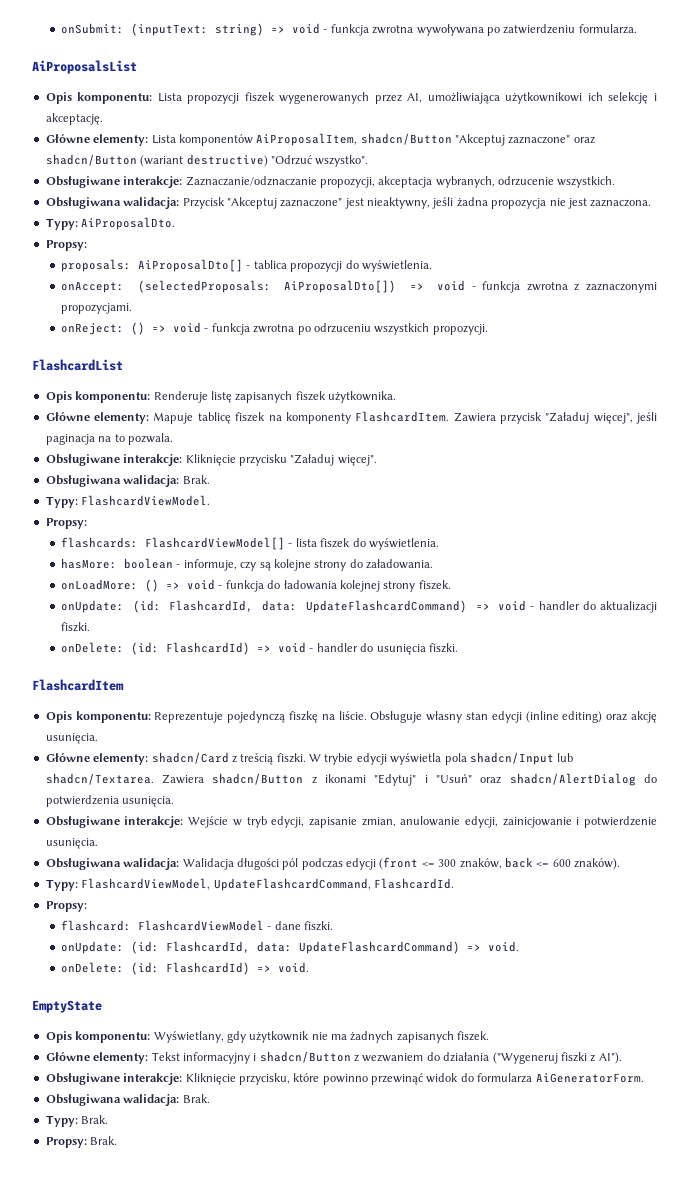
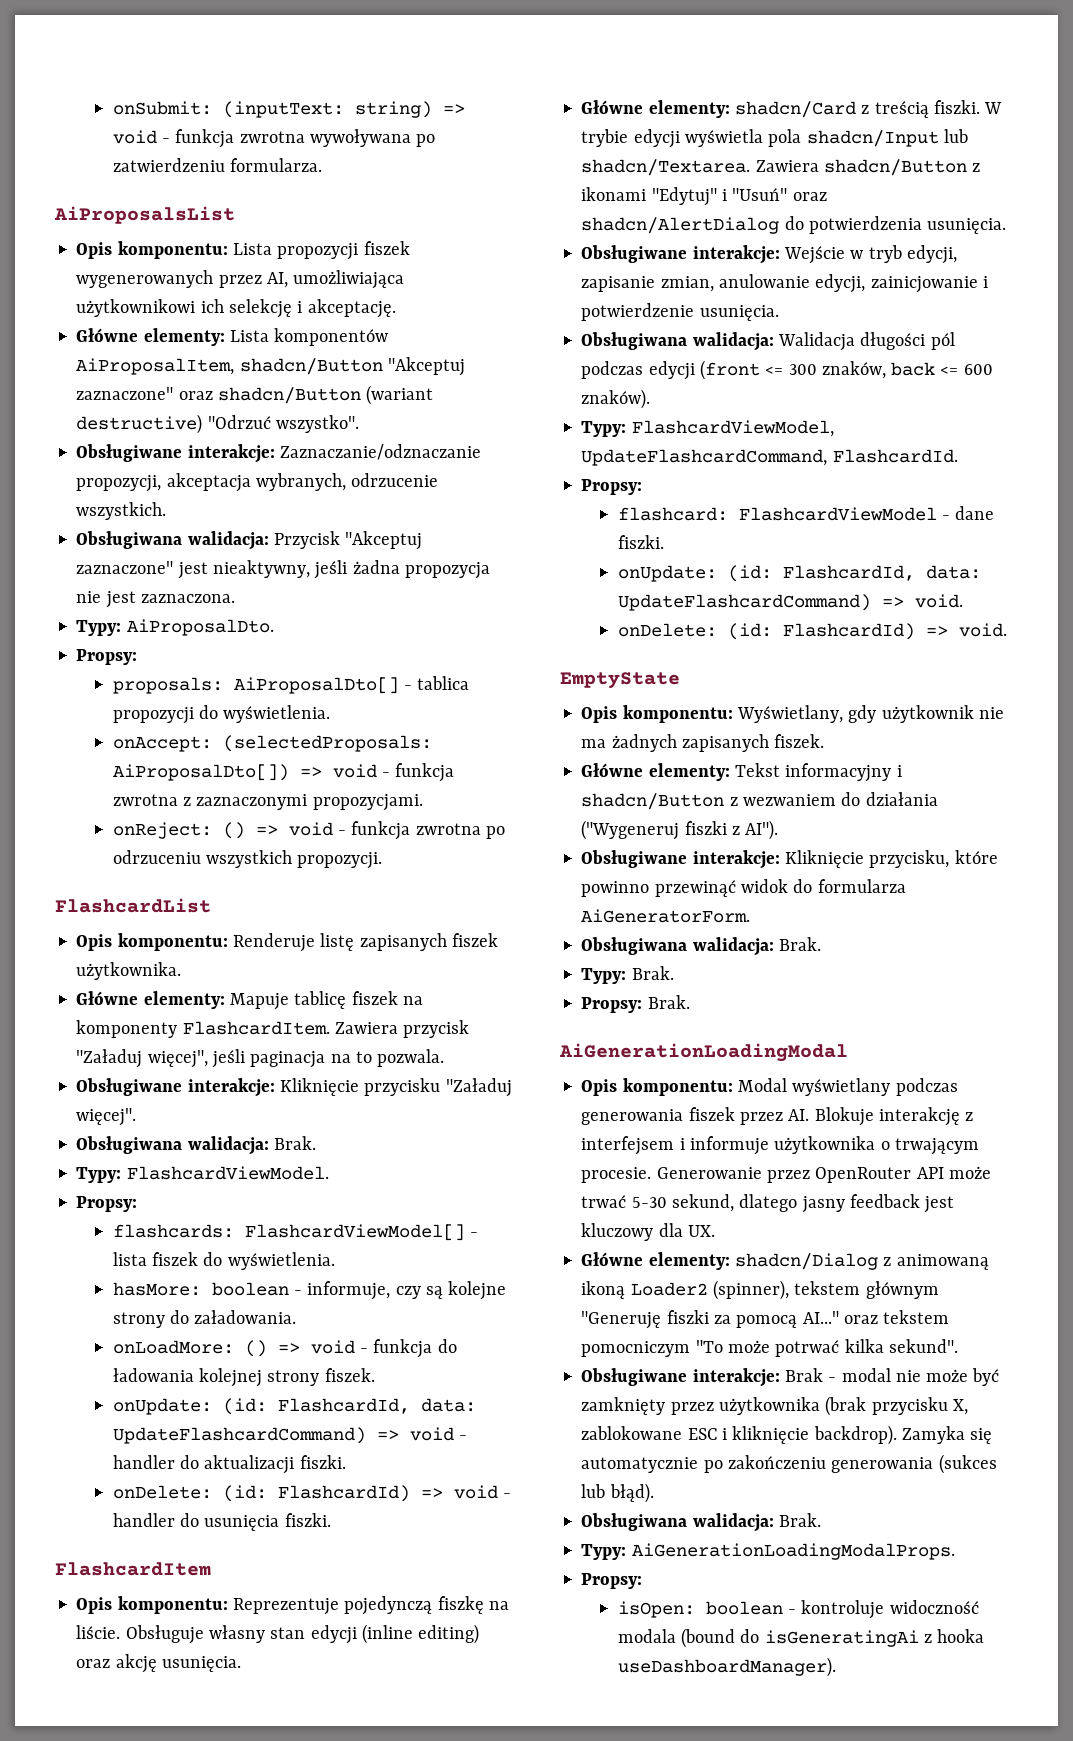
+ AiGenerationLoadingModal
+ Opis komponentu: Modal wyświetlany podczas generowania fiszek przez AI. Blokuje interakcję z interfejsem i informuje użytkownika o trwającym procesie. Generowanie przez OpenRouter API może trwać 5-30 sekund, dlatego jasny feedback jest kluczowy dla UX.
+ Główne elementy: shadcn/Dialog z animowaną ikoną Loader2 (spinner), tekstem głównym "Generuję fiszki za pomocą AI..." oraz tekstem pomocniczym "To może potrwać kilka sekund".
+ Obsługiwane interakcje: Brak - modal nie może być zamknięty przez użytkownika (brak przycisku X, zablokowane ESC i kliknięcie backdrop). Zamyka się automatycznie po zakończeniu generowania (sukces lub błąd).
+ Obsługiwana walidacja: Brak.
+ Typy: AiGenerationLoadingModalProps.
+ Propsy:
+ isOpen: boolean - kontroluje widoczność modala (bound do isGeneratingAi z hooka useDashboardManager).

